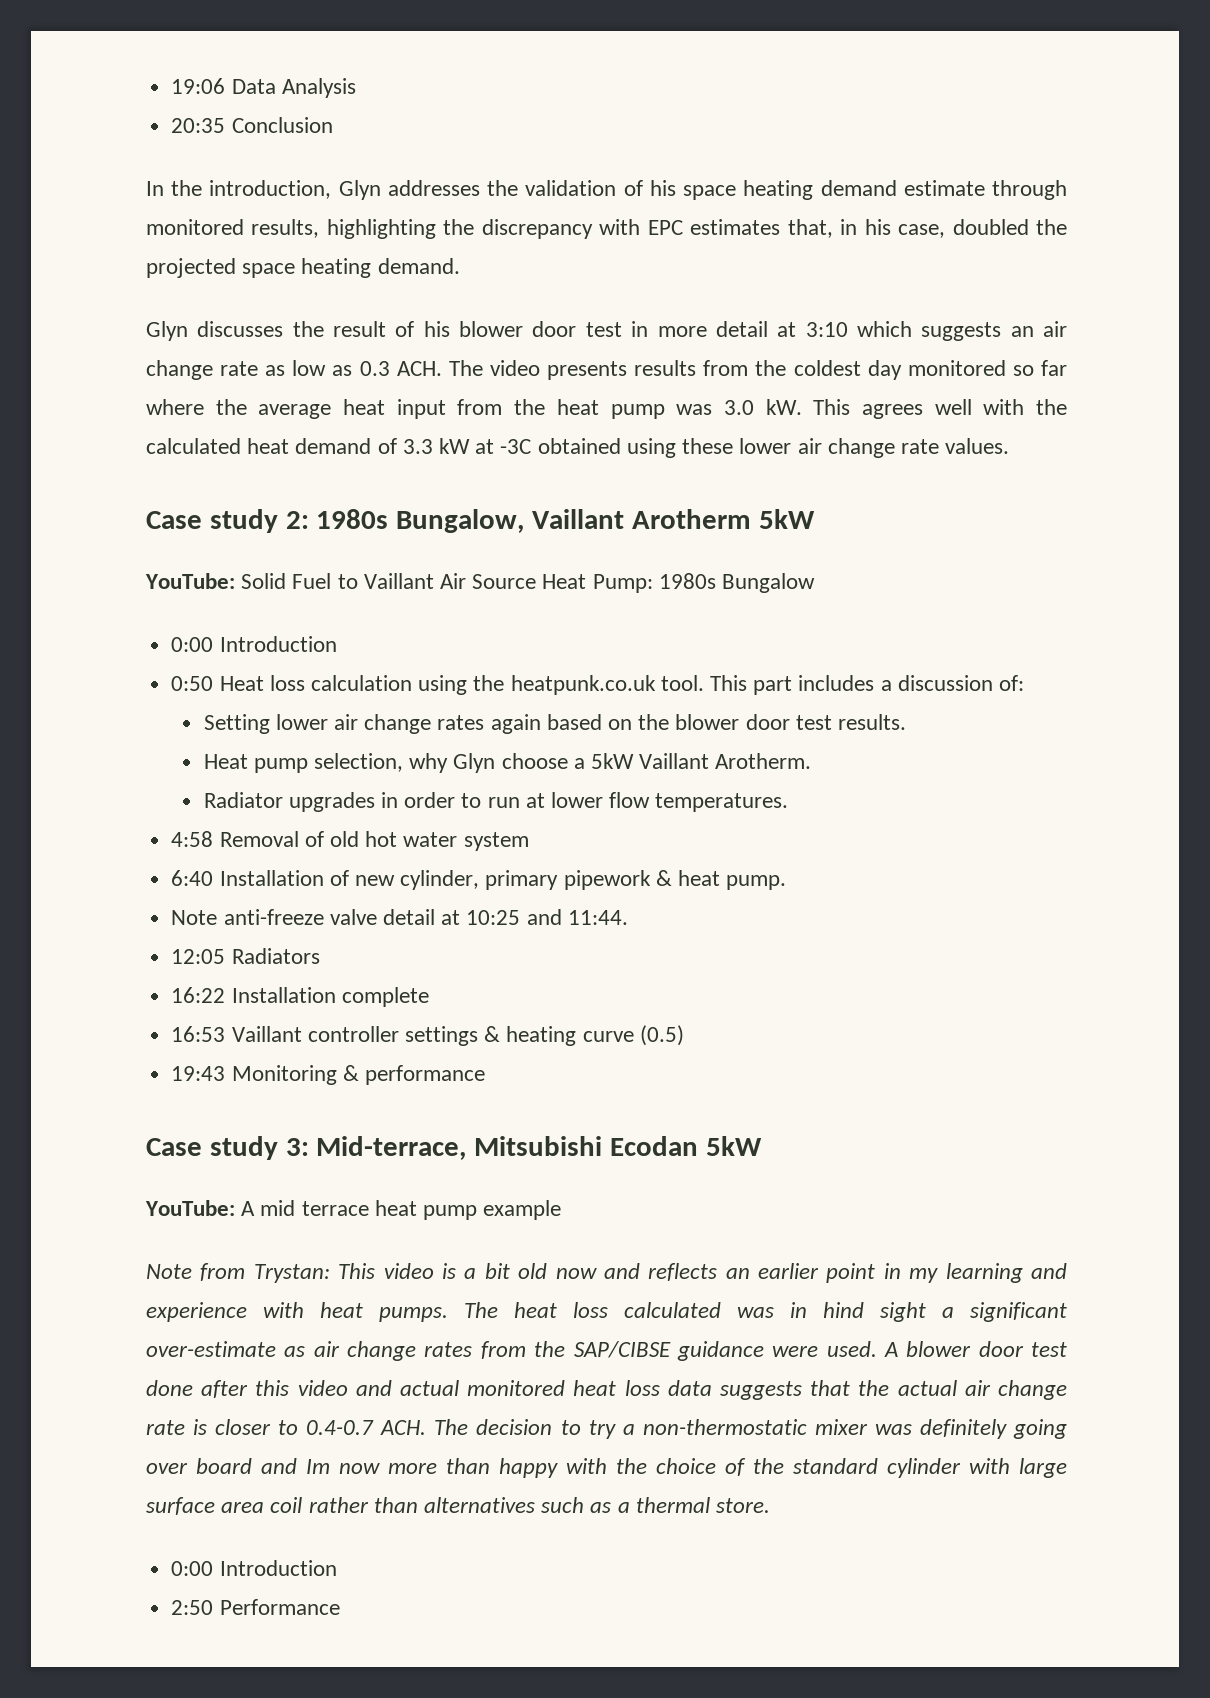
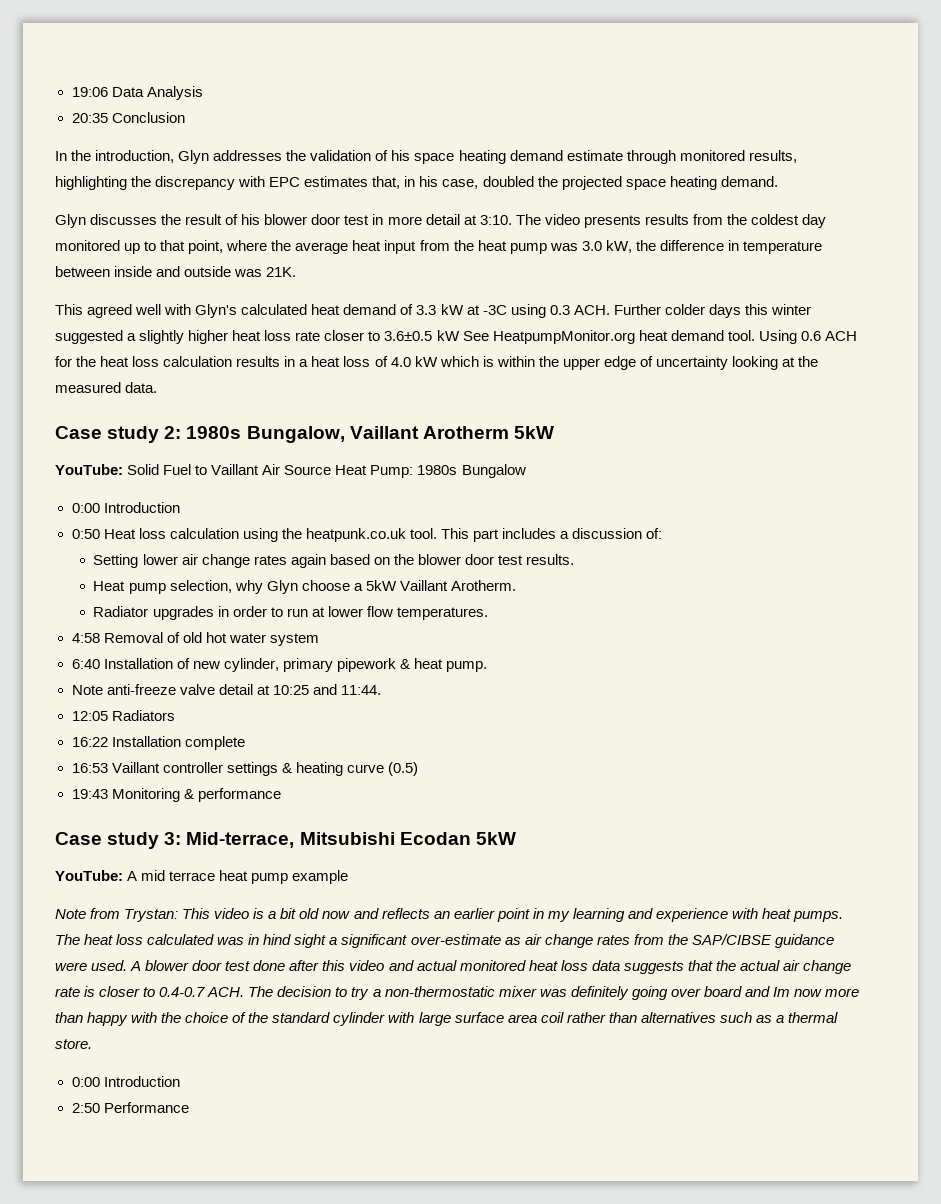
- Glyn discusses the result of his blower door test in more detail at 3:10 which suggests an air change rate as low as 0.3 ACH. The video presents results from the coldest day monitored so far where the average heat input from the heat pump was 3.0 kW. This agrees well with the calculated heat demand of 3.3 kW at -3C obtained using these lower air change rate values.
+ Glyn discusses the result of his blower door test in more detail at 3:10. The video presents results from the coldest day monitored up to that point, where the average heat input from the heat pump was 3.0 kW, the difference in temperature between inside and outside was 21K.
+ This agreed well with Glyn's calculated heat demand of 3.3 kW at -3C using 0.3 ACH. Further colder days this winter suggested a slightly higher heat loss rate closer to 3.6±0.5 kW See HeatpumpMonitor.org heat demand tool. Using 0.6 ACH for the heat loss calculation results in a heat loss of 4.0 kW which is within the upper edge of uncertainty looking at the measured data.

